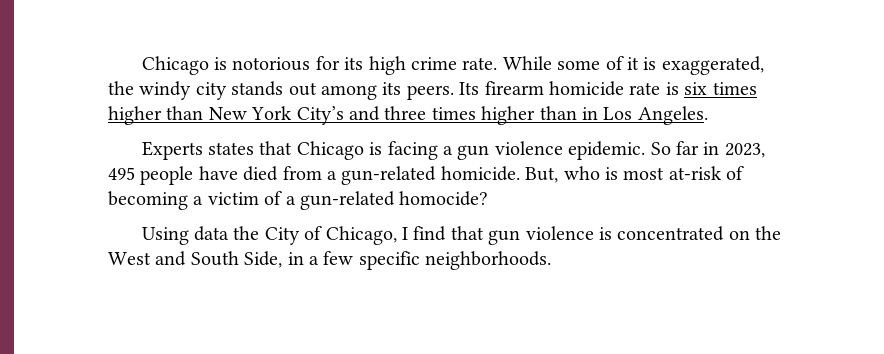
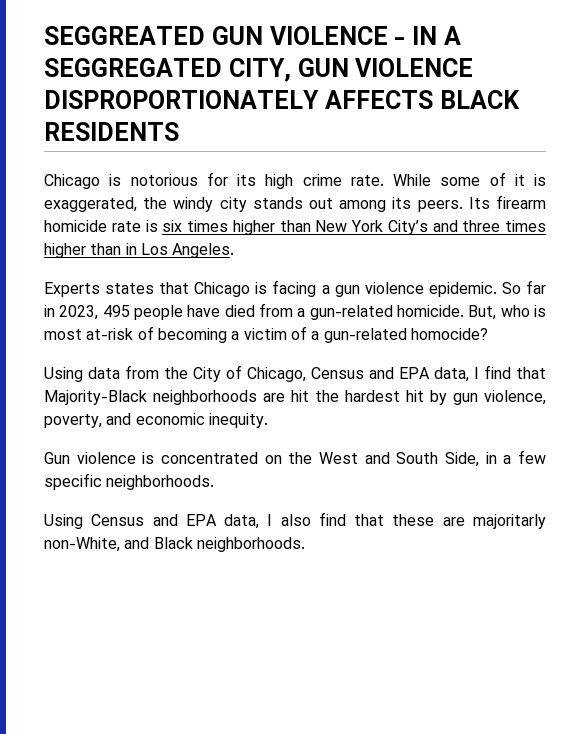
+ SEGGREATED GUN VIOLENCE - IN A SEGGREGATED CITY, GUN VIOLENCE DISPROPORTIONATELY AFFECTS BLACK RESIDENTS
- Using data the City of Chicago, I find that gun violence is concentrated on the West and South Side, in a few specific neighborhoods.
+ Using data from the City of Chicago, Census and EPA data, I find that Majority-Black neighborhoods are hit the hardest hit by gun violence, poverty, and economic inequity.
+ Gun violence is concentrated on the West and South Side, in a few specific neighborhoods.
+ Using Census and EPA data, I also find that these are majoritarly non-White, and Black neighborhoods.

